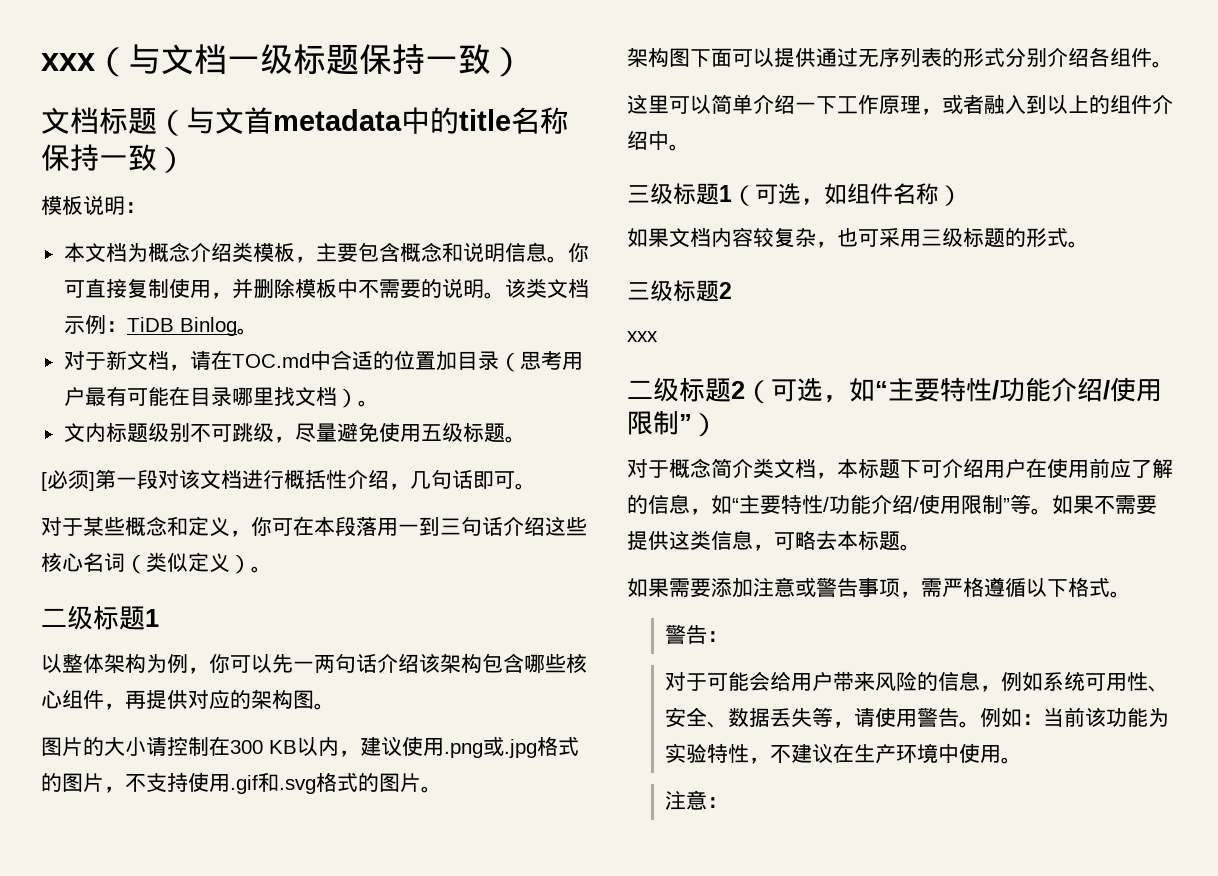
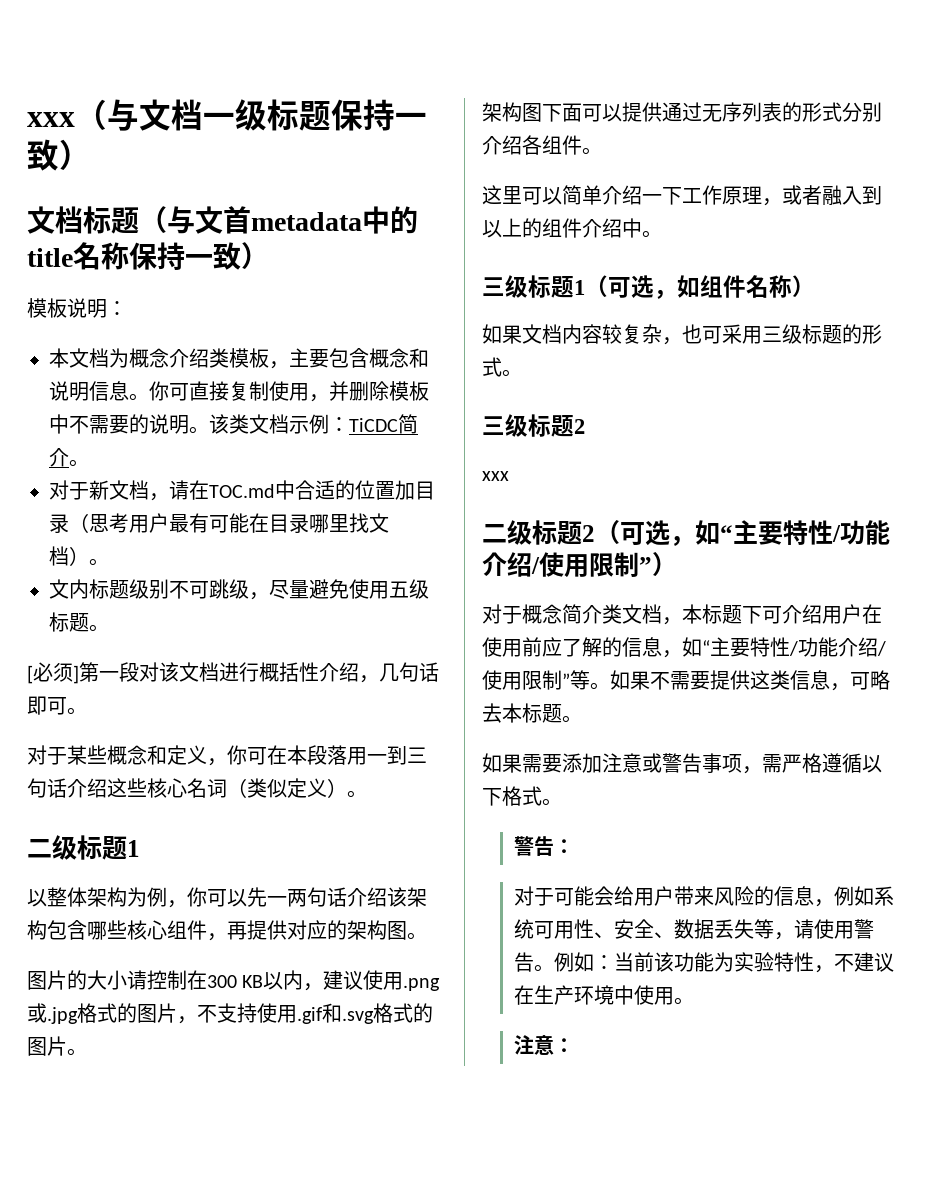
- 该类文档示例：TiDB Binlog。
+ 该类文档示例：TiCDC简介。

